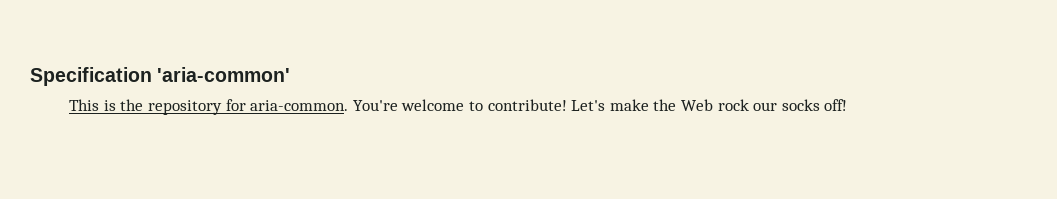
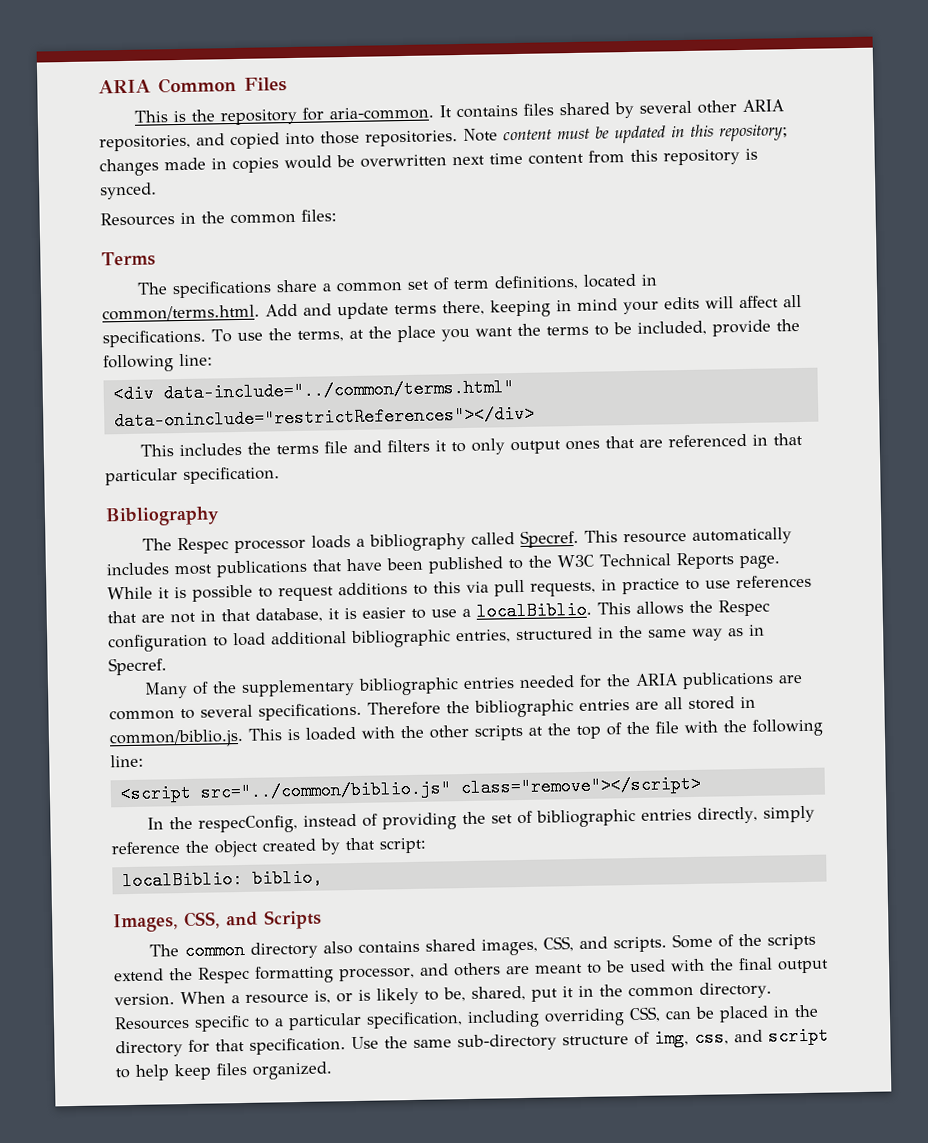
- Specification 'aria-common'
+ ARIA Common Files
- You're welcome to contribute! Let's make the Web rock our socks off!
+ It contains files shared by several other ARIA repositories, and copied into those repositories. Note content must be updated in this repository; changes made in copies would be overwritten next time content from this repository is synced.
+ Resources in the common files:
+ Terms
+ The specifications share a common set of term definitions, located in common/terms.html. Add and update terms there, keeping in mind your edits will affect all specifications. To use the terms, at the place you want the terms to be included, provide the following line:
+ <div data-include="../common/terms.html" data-oninclude="restrictReferences"></div>
+ This includes the terms file and filters it to only output ones that are referenced in that particular specification.
+ Bibliography
+ The Respec processor loads a bibliography called Specref. This resource automatically includes most publications that have been published to the W3C Technical Reports page. While it is possible to request additions to this via pull requests, in practice to use references that are not in that database, it is easier to use a localBiblio. This allows the Respec configuration to load additional bibliographic entries, structured in the same way as in Specref.
+ Many of the supplementary bibliographic entries needed for the ARIA publications are common to several specifications. Therefore the bibliographic entries are all stored in common/biblio.js. This is loaded with the other scripts at the top of the file with the following line:
+ <script src="../common/biblio.js" class="remove"></script>
+ In the respecConfig, instead of providing the set of bibliographic entries directly, simply reference the object created by that script:
+ localBiblio: biblio,
+ Images, CSS, and Scripts
+ The common directory also contains shared images, CSS, and scripts. Some of the scripts extend the Respec formatting processor, and others are meant to be used with the final output version. When a resource is, or is likely to be, shared, put it in the common directory. Resources specific to a particular specification, including overriding CSS, can be placed in the directory for that specification. Use the same sub-directory structure of img, css, and script to help keep files organized.

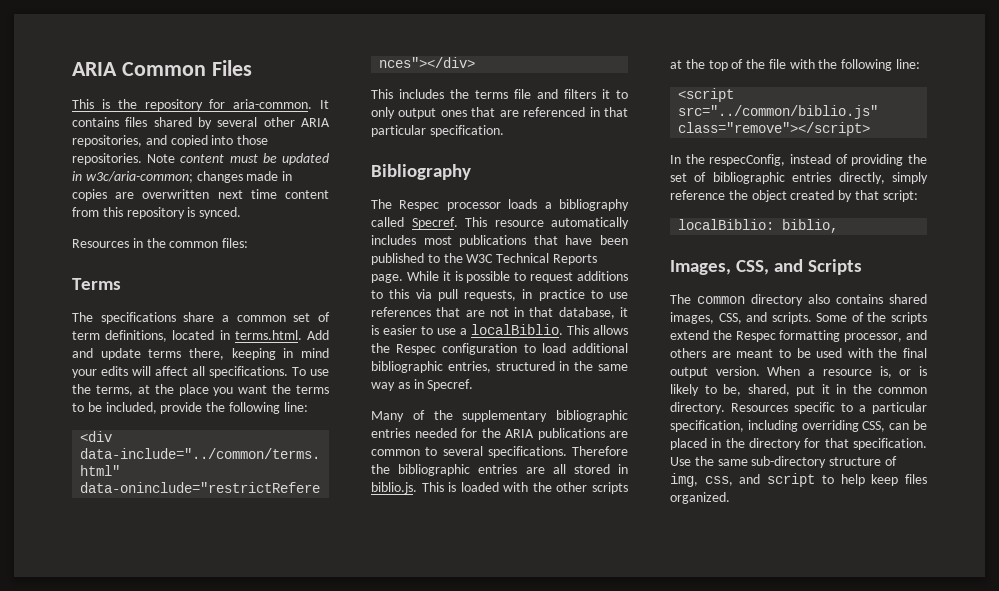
- Note content must be updated in this repository; changes made in copies would be overwritten next time content from this repository is synced.
+ Note content must be updated in w3c/aria-common; changes made in copies are overwritten next time content from this repository is synced.
- The specifications share a common set of term definitions, located in common/terms.html. Add and update terms there, keeping in mind your edits will affect all specifications.
+ The specifications share a common set of term definitions, located in terms.html. Add and update terms there, keeping in mind your edits will affect all specifications.
- Therefore the bibliographic entries are all stored in common/biblio.js. This is loaded with the other scripts at the top of the file with the following line:
+ Therefore the bibliographic entries are all stored in biblio.js. This is loaded with the other scripts at the top of the file with the following line:

